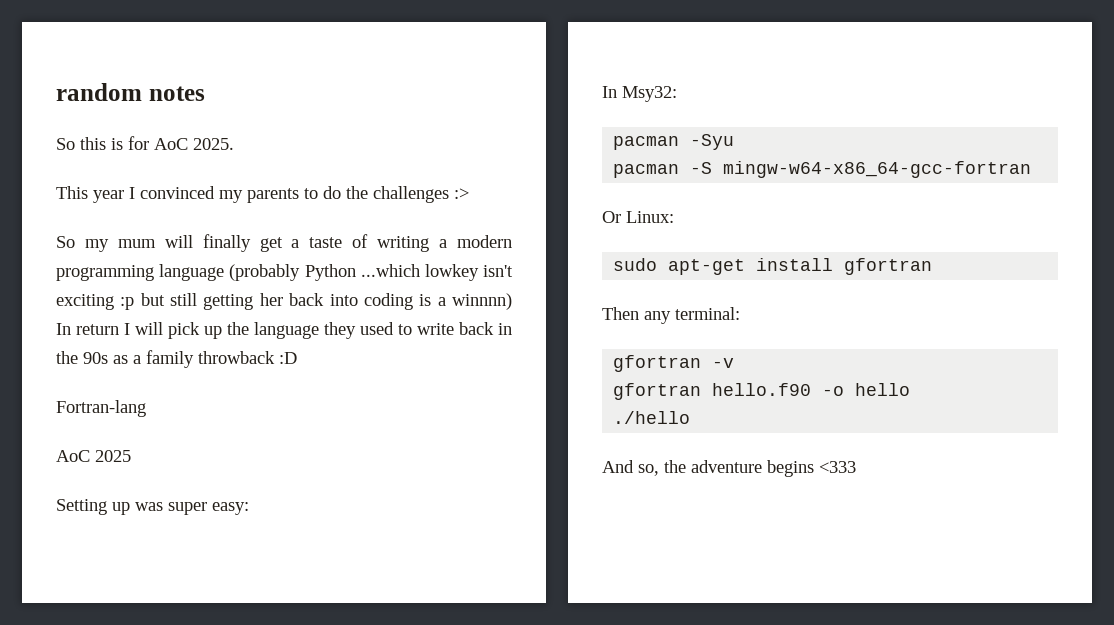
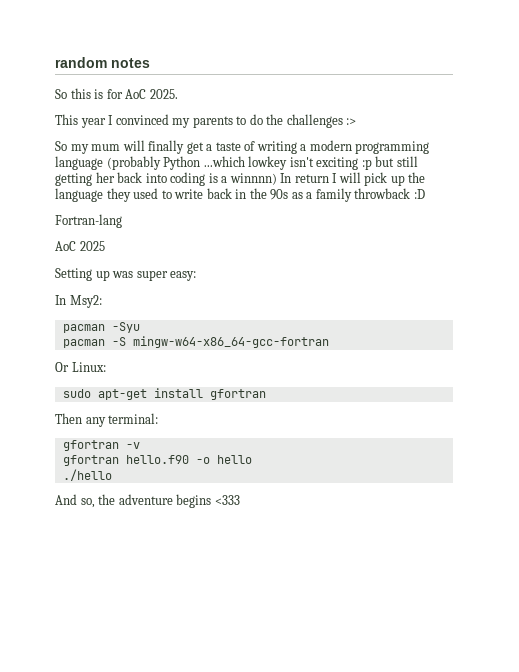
- In Msy32:
+ In Msy2:

